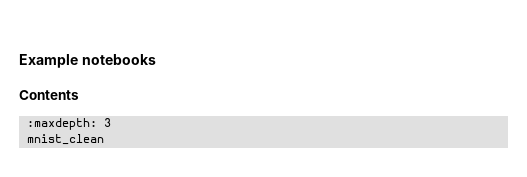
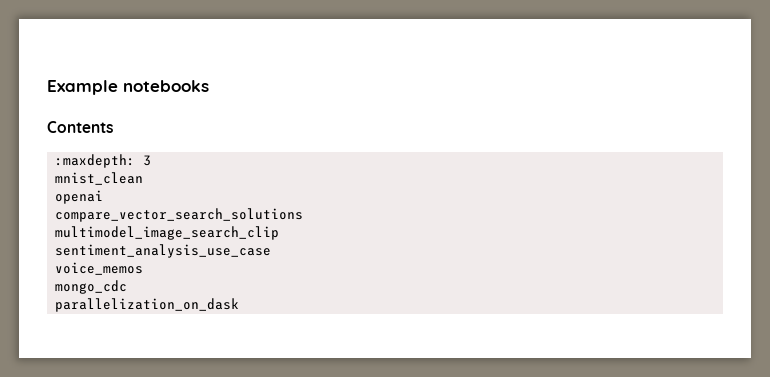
+ openai
+ compare_vector_search_solutions
+ multimodel_image_search_clip
+ sentiment_analysis_use_case
+ voice_memos
+ mongo_cdc
+ parallelization_on_dask

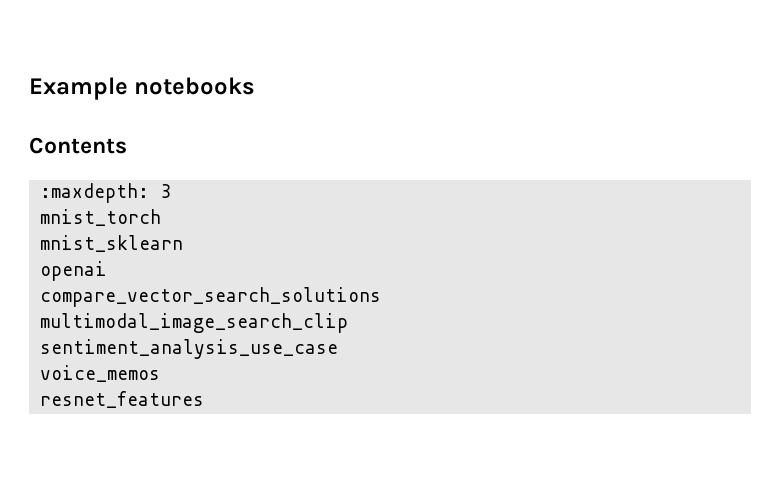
- mnist_clean
+ mnist_torch
+ mnist_sklearn
- multimodel_image_search_clip
+ multimodal_image_search_clip
- mongo_cdc
- parallelization_on_dask
+ resnet_features

